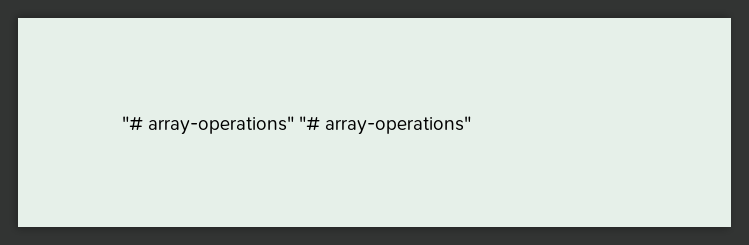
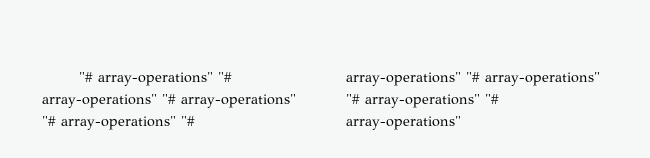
- "# array-operations" "# array-operations"
+ "# array-operations" "# array-operations" "# array-operations" "# array-operations" "# array-operations" "# array-operations" "# array-operations" "# array-operations"

